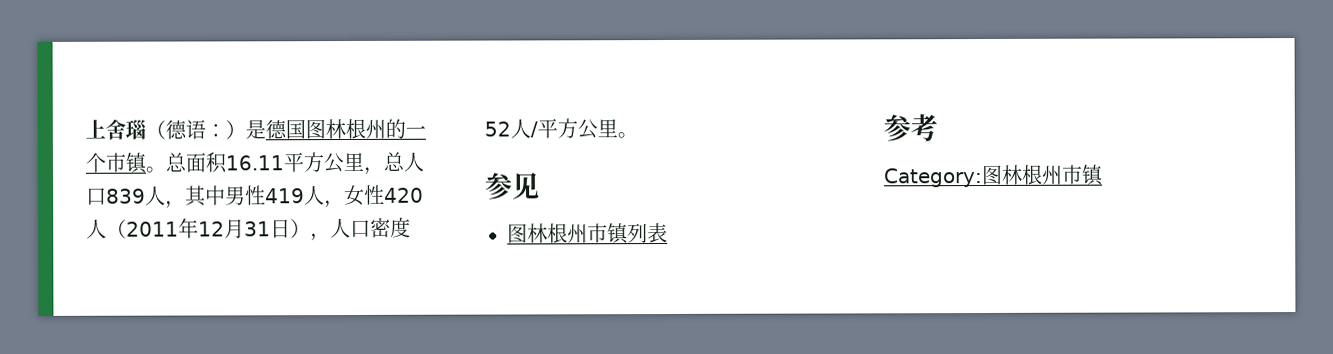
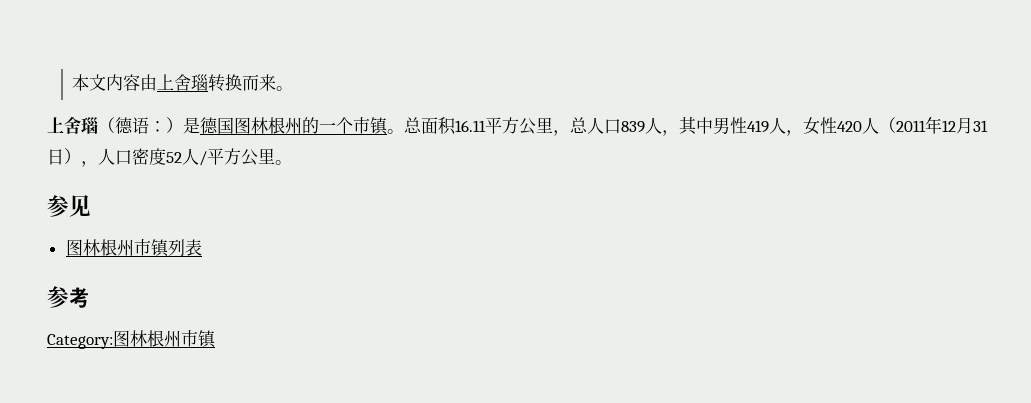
+ 本文内容由上舍瑙转换而来。

